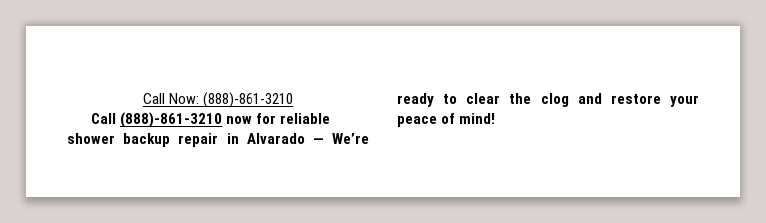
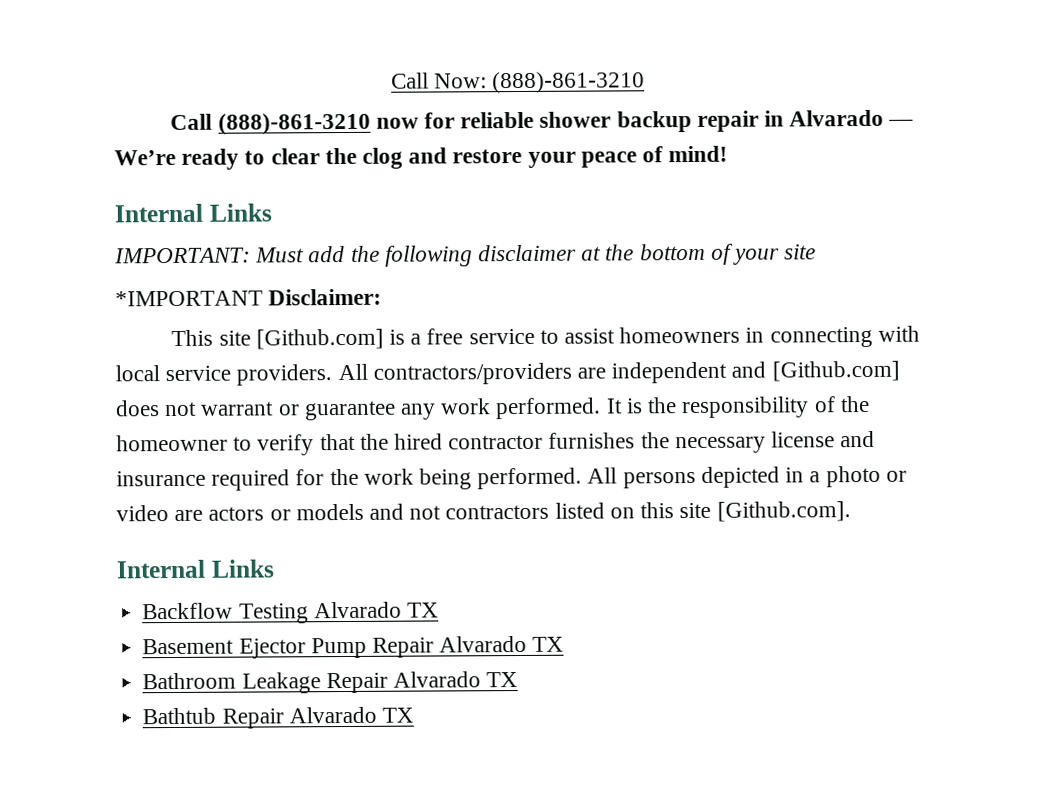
  Call (888)-861-3210 now for reliable shower backup repair in Alvarado — We’re ready to clear the clog and restore your peace of mind!
+ Internal Links
+ IMPORTANT: Must add the following disclaimer at the bottom of your site
+ *IMPORTANT Disclaimer:
+ This site [Github.com] is a free service to assist homeowners in connecting with local service providers. All contractors/providers are independent and [Github.com] does not warrant or guarantee any work performed. It is the responsibility of the homeowner to verify that the hired contractor furnishes the necessary license and insurance required for the work being performed. All persons depicted in a photo or video are actors or models and not contractors listed on this site [Github.com].
+ Internal Links
+ Backflow Testing Alvarado TX
+ Basement Ejector Pump Repair Alvarado TX
+ Bathroom Leakage Repair Alvarado TX
+ Bathtub Repair Alvarado TX

